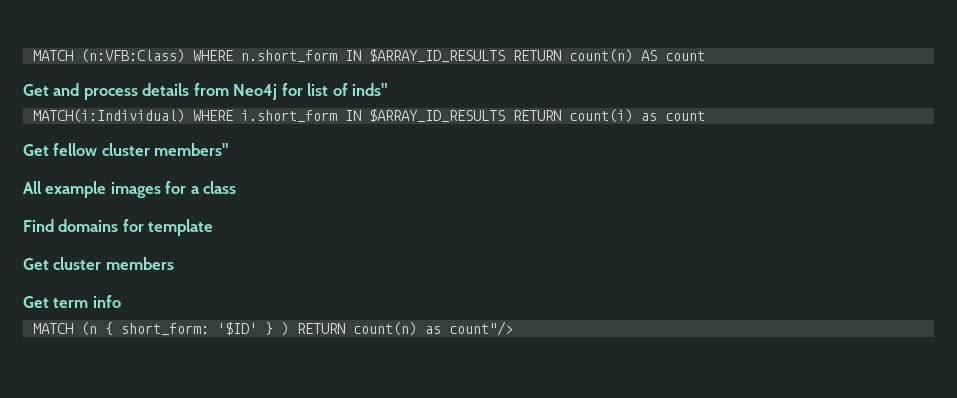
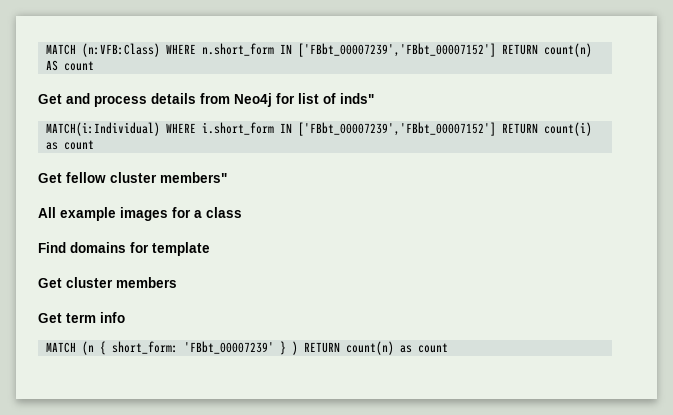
- MATCH (n:VFB:Class) WHERE n.short_form IN $ARRAY_ID_RESULTS RETURN count(n) AS count
+ MATCH (n:VFB:Class) WHERE n.short_form IN ['FBbt_00007239','FBbt_00007152'] RETURN count(n) AS count
- MATCH(i:Individual) WHERE i.short_form IN $ARRAY_ID_RESULTS RETURN count(i) as count
+ MATCH(i:Individual) WHERE i.short_form IN ['FBbt_00007239','FBbt_00007152'] RETURN count(i) as count
- MATCH (n { short_form: '$ID' } ) RETURN count(n) as count"/>
+ MATCH (n { short_form: 'FBbt_00007239' } ) RETURN count(n) as count

